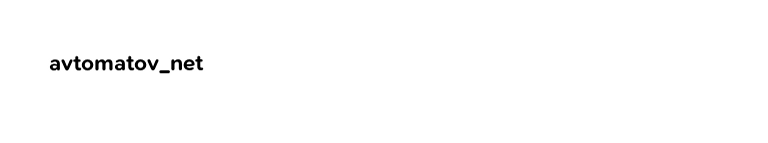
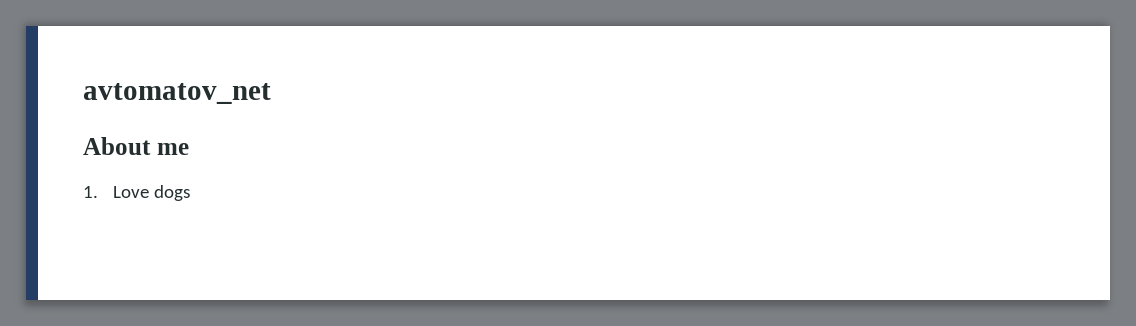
+ About me
+ 1. Love dogs

